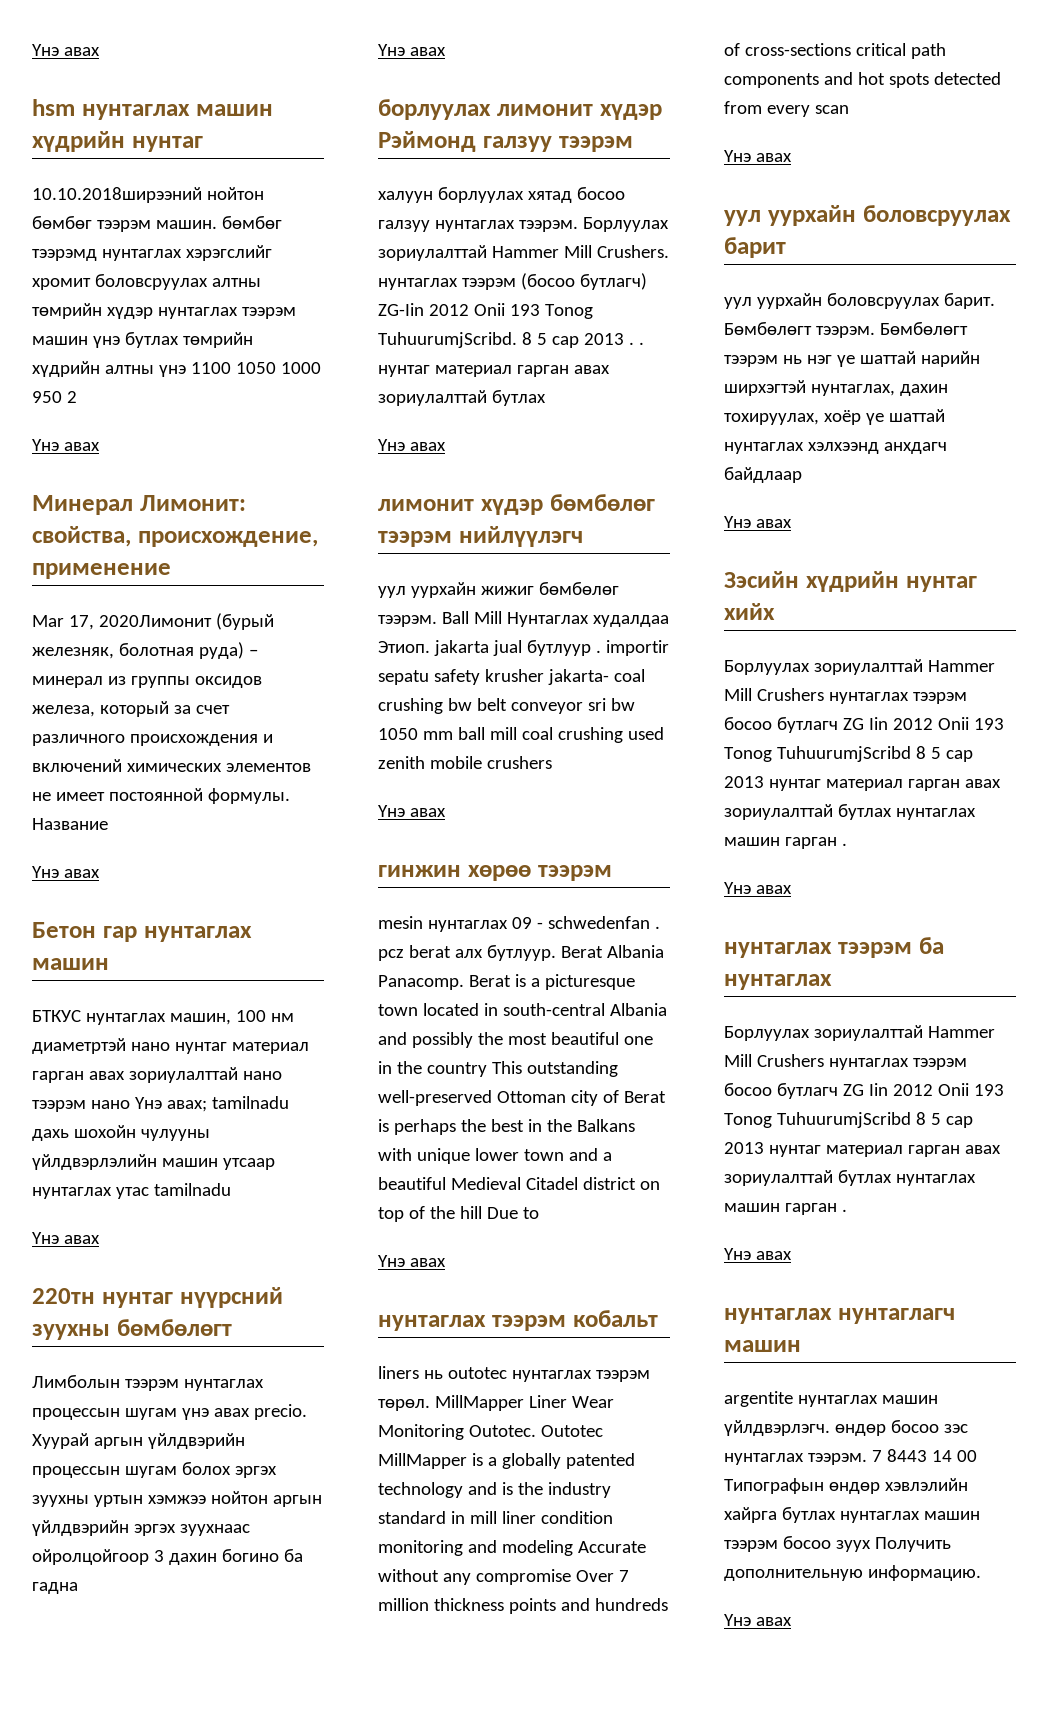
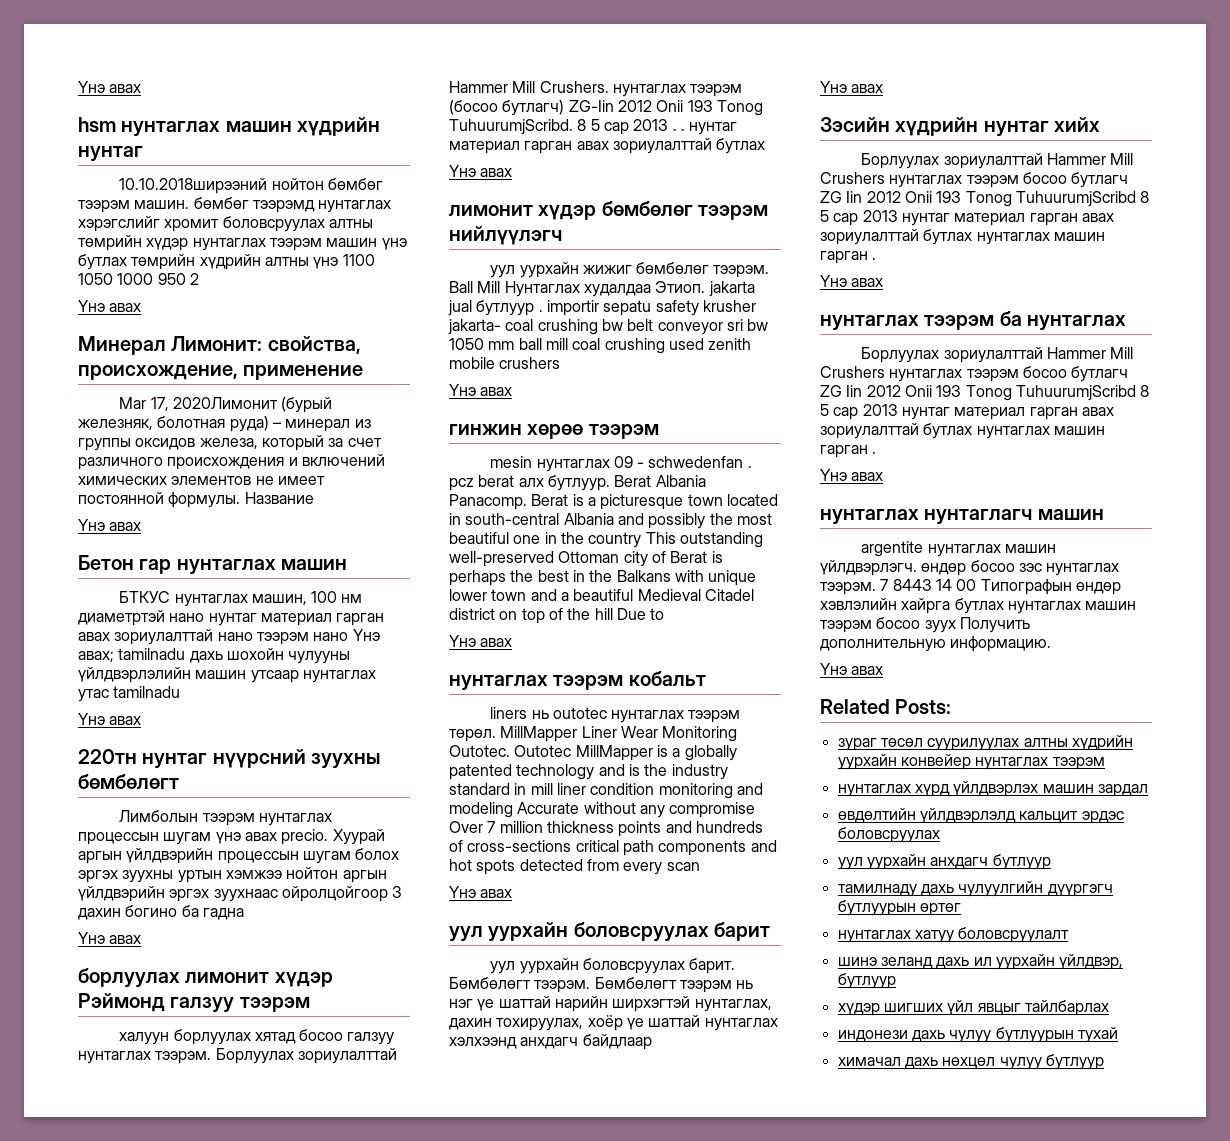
+ Related Posts:
+ зураг төсөл суурилуулах алтны хүдрийн уурхайн конвейер нунтаглах тээрэм
+ нунтаглах хүрд үйлдвэрлэх машин зардал
+ өвдөлтийн үйлдвэрлэлд кальцит эрдэс боловсруулах
+ уул уурхайн анхдагч бутлуур
+ тамилнаду дахь чулуулгийн дүүргэгч бутлуурын өртөг
+ нунтаглах хатуу боловсруулалт
+ шинэ зеланд дахь ил уурхайн үйлдвэр, бутлуур
+ хүдэр шигших үйл явцыг тайлбарлах
+ индонези дахь чулуу бутлуурын тухай
+ химачал дахь нөхцөл чулуу бутлуур

